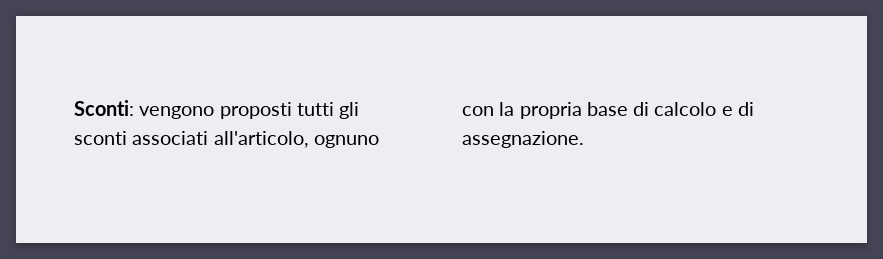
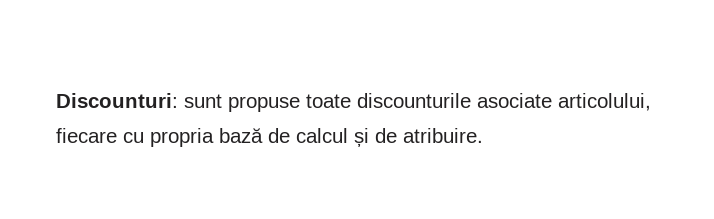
- Sconti: vengono proposti tutti gli sconti associati all'articolo, ognuno con la propria base di calcolo e di assegnazione.
+ Discounturi: sunt propuse toate discounturile asociate articolului, fiecare cu propria bază de calcul și de atribuire.

